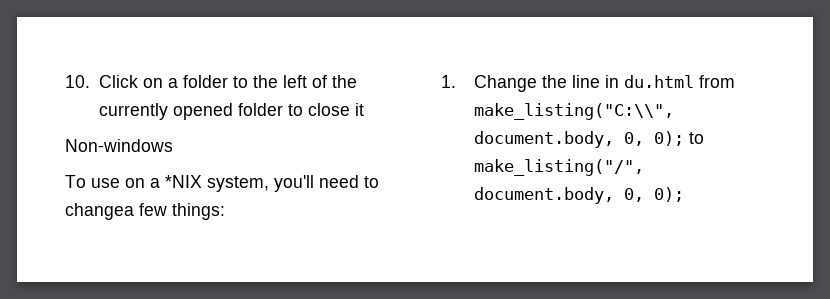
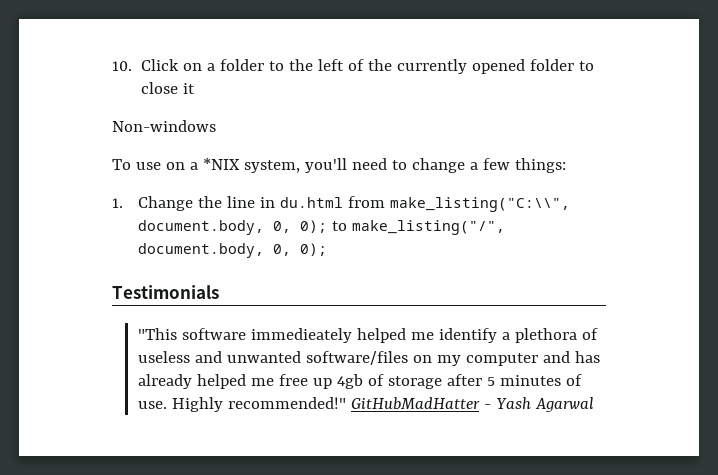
- To use on a *NIX system, you'll need to changea few things:
+ To use on a *NIX system, you'll need to change a few things:
+ Testimonials
+ "This software immedieately helped me identify a plethora of useless and unwanted software/files on my computer and has already helped me free up 4gb of storage after 5 minutes of use. Highly recommended!" GitHubMadHatter - Yash Agarwal

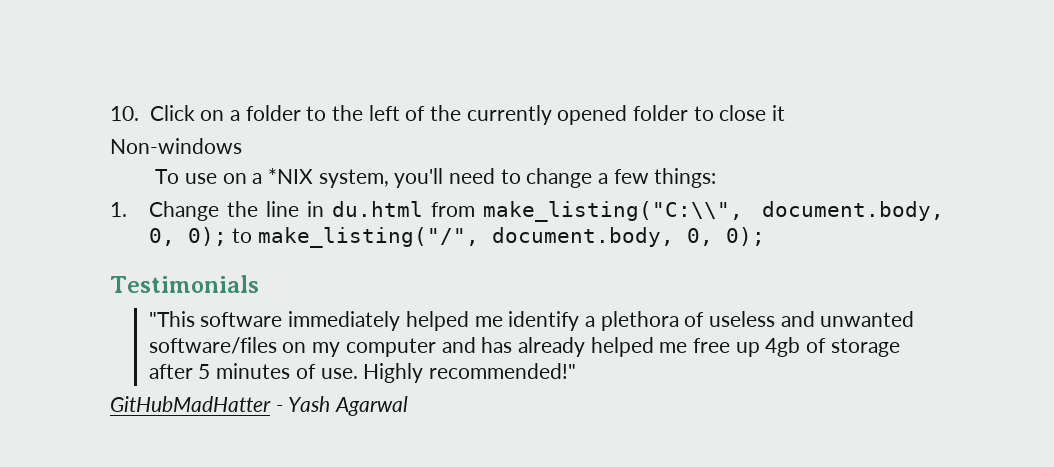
- "This software immedieately helped me identify a plethora of useless and unwanted software/files on my computer and has already helped me free up 4gb of storage after 5 minutes of use.
+ "This software immediately helped me identify a plethora of useless and unwanted software/files on my computer and has already helped me free up 4gb of storage after 5 minutes of use.
- Highly recommended!" GitHubMadHatter - Yash Agarwal
+ Highly recommended!"
+ GitHubMadHatter - Yash Agarwal

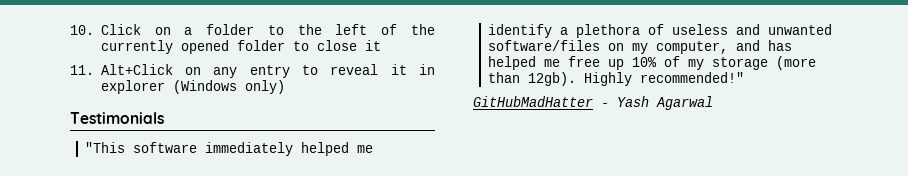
- Non-windows
- To use on a *NIX system, you'll need to change a few things:
- 1. Change the line in du.html from make_listing("C:\\", document.body, 0, 0); to make_listing("/", document.body, 0, 0);
+ 11. Alt+Click on any entry to reveal it in explorer (Windows only)
- "This software immediately helped me identify a plethora of useless and unwanted software/files on my computer and has already helped me free up 4gb of storage after 5 minutes of use.
+ "This software immediately helped me identify a plethora of useless and unwanted software/files on my computer, and has helped me free up 10% of my storage (more than 12gb).

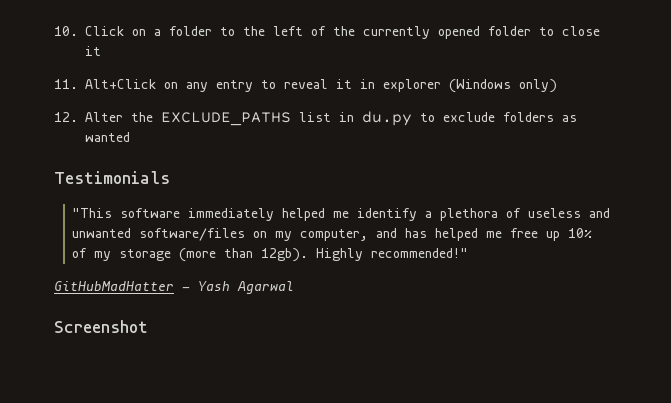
+ 12. Alter the EXCLUDE_PATHS list in du.py to exclude folders as wanted
+ Screenshot

